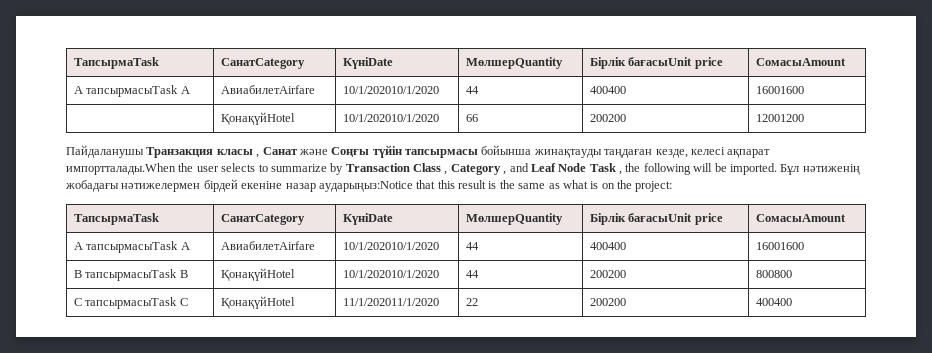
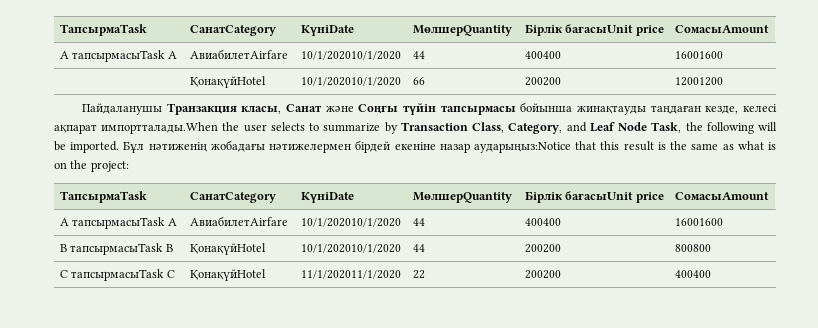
- Пайдаланушы Транзакция класы , Санат және Соңғы түйін тапсырмасы бойынша жинақтауды таңдаған кезде, келесі ақпарат импортталады.When the user selects to summarize by Transaction Class , Category , and Leaf Node Task , the following will be imported.
+ Пайдаланушы Транзакция класы, Санат және Соңғы түйін тапсырмасы бойынша жинақтауды таңдаған кезде, келесі ақпарат импортталады.When the user selects to summarize by Transaction Class, Category, and Leaf Node Task, the following will be imported.

